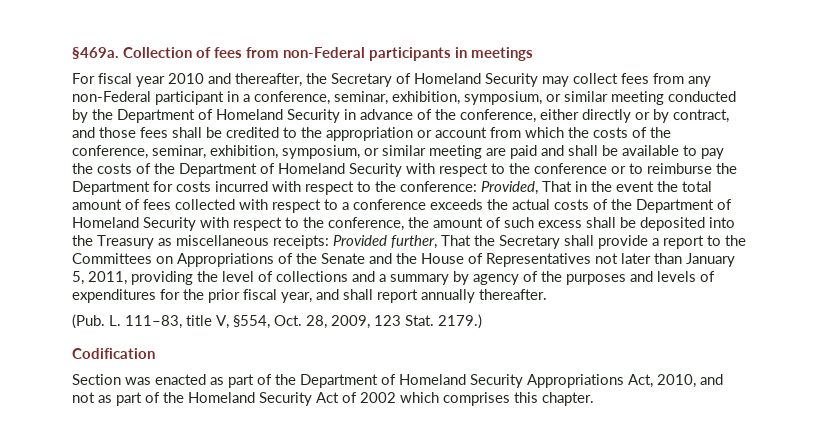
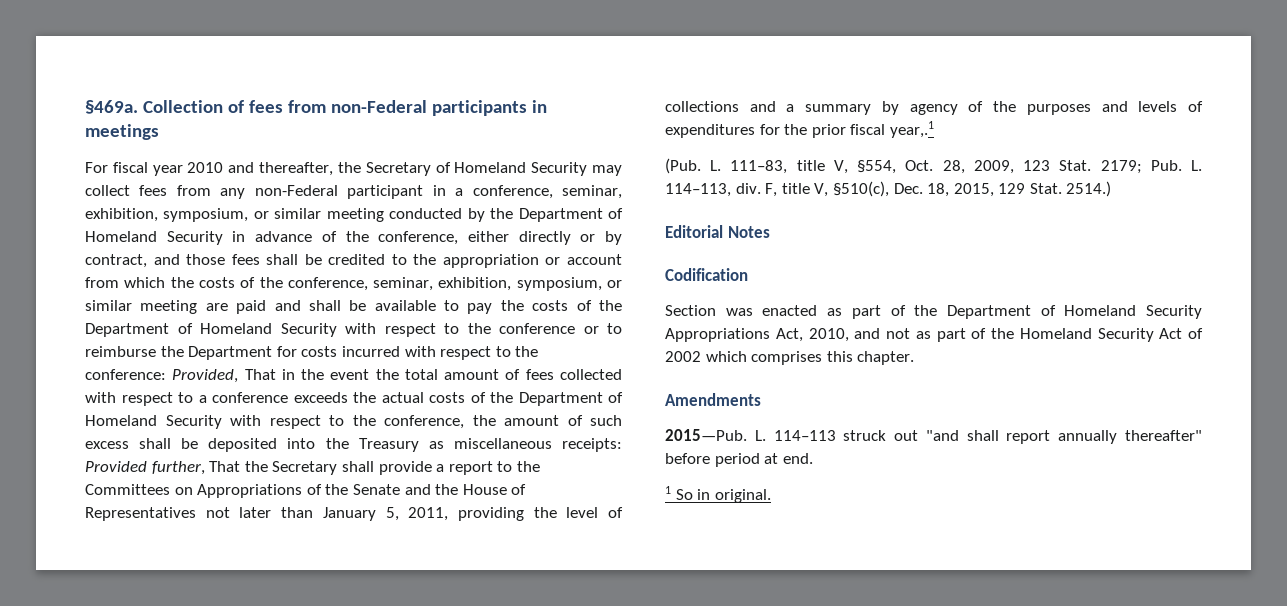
- Provided further, That the Secretary shall provide a report to the Committees on Appropriations of the Senate and the House of Representatives not later than January 5, 2011, providing the level of collections and a summary by agency of the purposes and levels of expenditures for the prior fiscal year, and shall report annually thereafter.
+ Provided further, That the Secretary shall provide a report to the Committees on Appropriations of the Senate and the House of Representatives not later than January 5, 2011, providing the level of collections and a summary by agency of the purposes and levels of expenditures for the prior fiscal year,.1
- 2179.)
+ 2179; Pub. L. 114–113, div. F, title V, §510(c), Dec. 18, 2015, 129 Stat. 2514.)
+ Editorial Notes
+ Amendments
+ 2015—Pub. L. 114–113 struck out "and shall report annually thereafter" before period at end.
+ 1 So in original.

